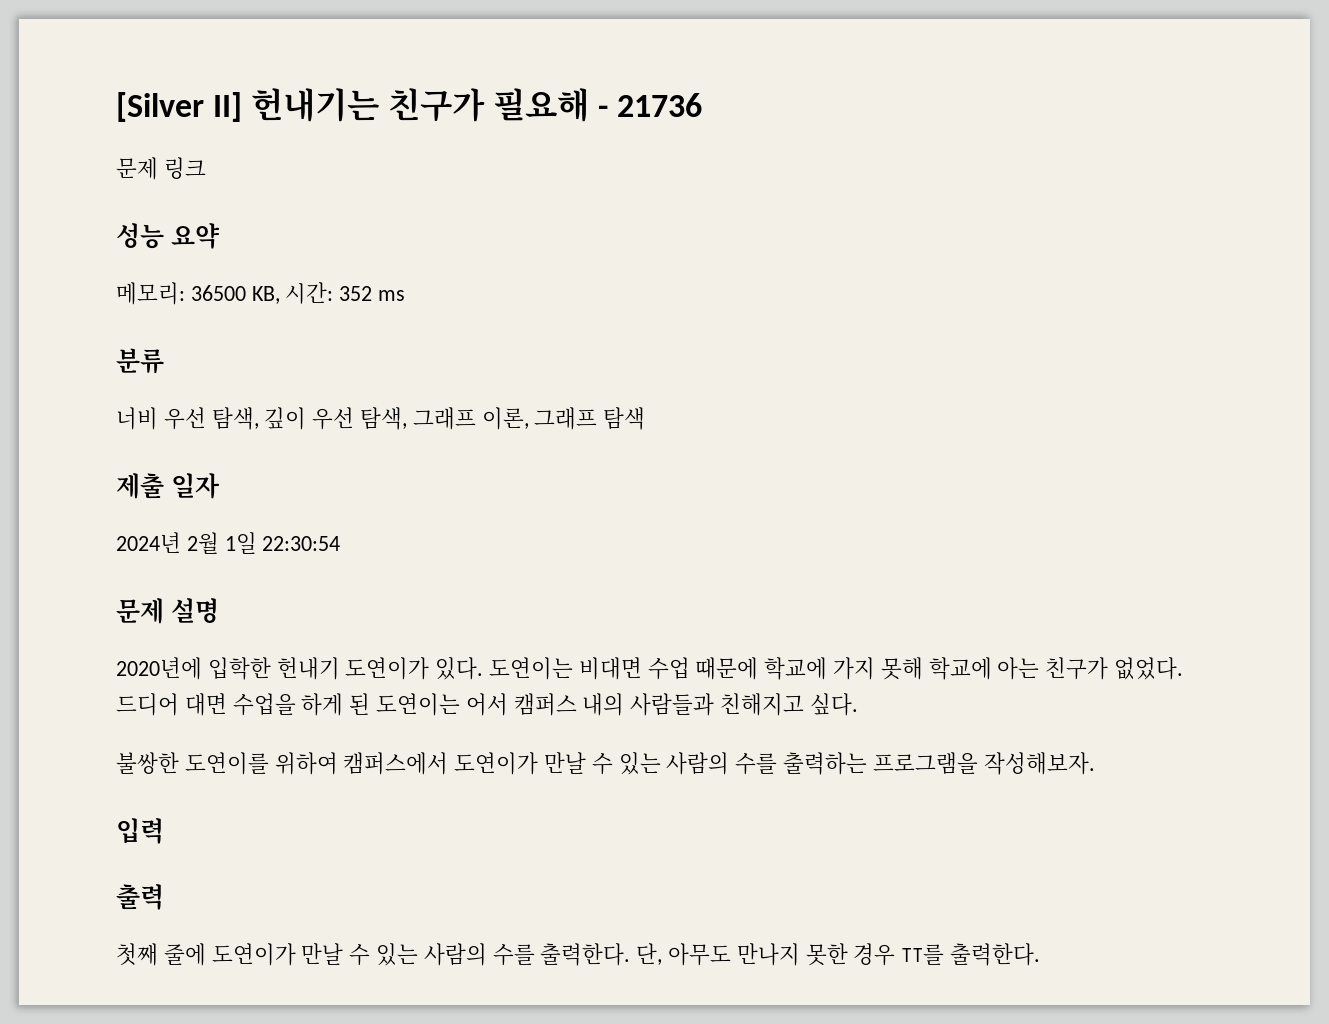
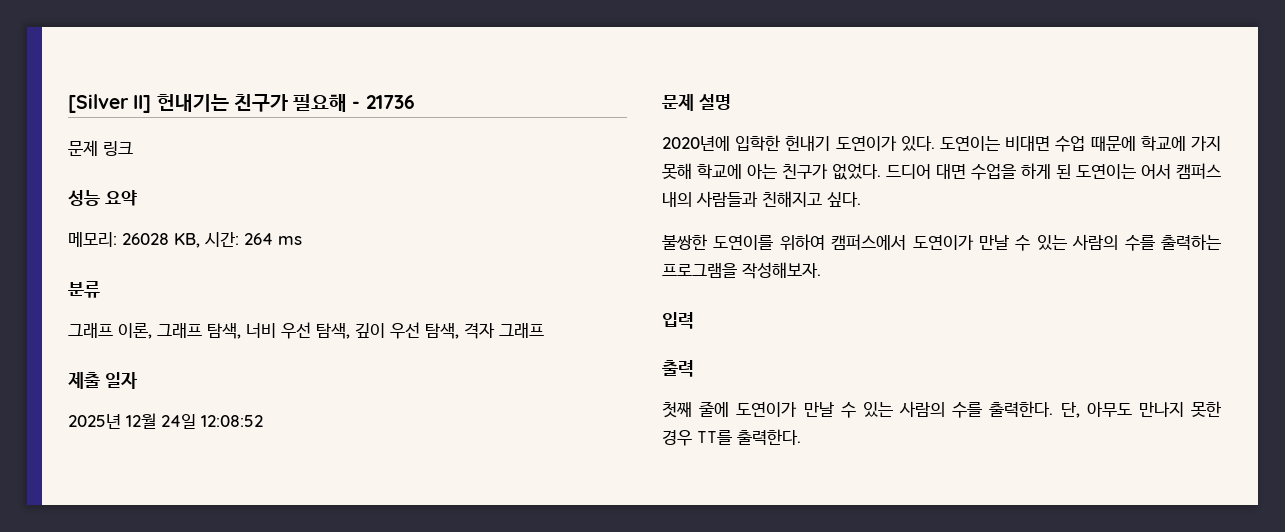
- 메모리: 36500 KB, 시간: 352 ms
+ 메모리: 26028 KB, 시간: 264 ms
- 너비 우선 탐색, 깊이 우선 탐색, 그래프 이론, 그래프 탐색
+ 그래프 이론, 그래프 탐색, 너비 우선 탐색, 깊이 우선 탐색, 격자 그래프
- 2024년 2월 1일 22:30:54
+ 2025년 12월 24일 12:08:52

